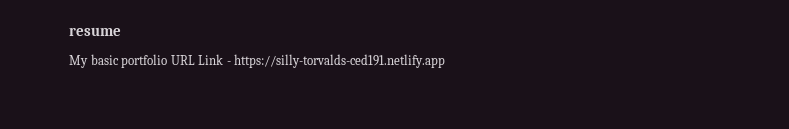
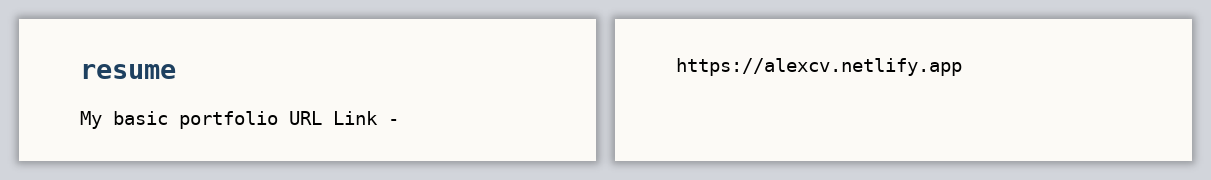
- My basic portfolio URL Link - https://silly-torvalds-ced191.netlify.app
+ My basic portfolio URL Link - https://alexcv.netlify.app

